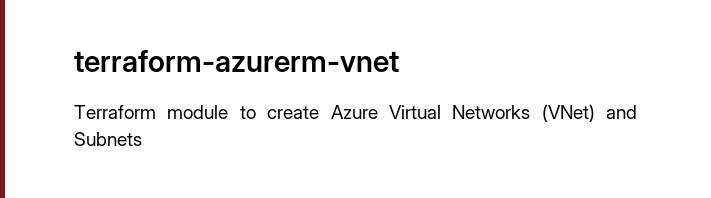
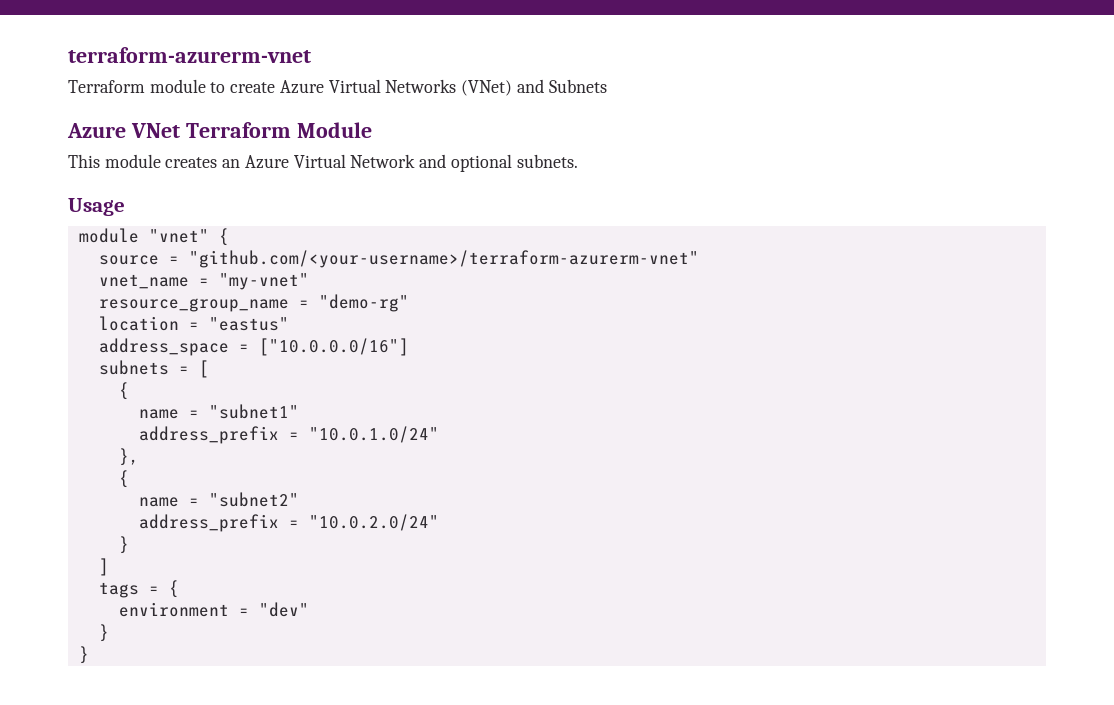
+ Azure VNet Terraform Module
+ This module creates an Azure Virtual Network and optional subnets.
+ Usage
+ module "vnet" {
+ source = "github.com/<your-username>/terraform-azurerm-vnet"
+ vnet_name = "my-vnet"
+ resource_group_name = "demo-rg"
+ location = "eastus"
+ address_space = ["10.0.0.0/16"]
+ subnets = [
+ {
+ name = "subnet1"
+ address_prefix = "10.0.1.0/24"
+ },
+ {
+ name = "subnet2"
+ address_prefix = "10.0.2.0/24"
+ }
+ ]
+ tags = {
+ environment = "dev"
+ }
+ }

